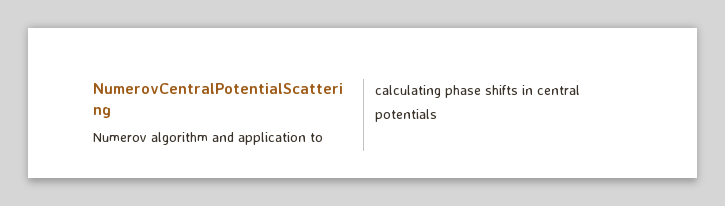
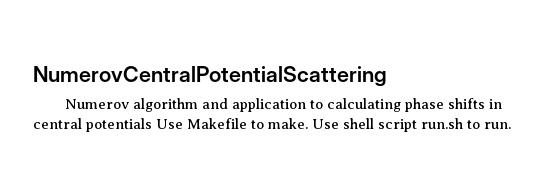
- Numerov algorithm and application to calculating phase shifts in central potentials
+ Numerov algorithm and application to calculating phase shifts in central potentials Use Makefile to make. Use shell script run.sh to run.

